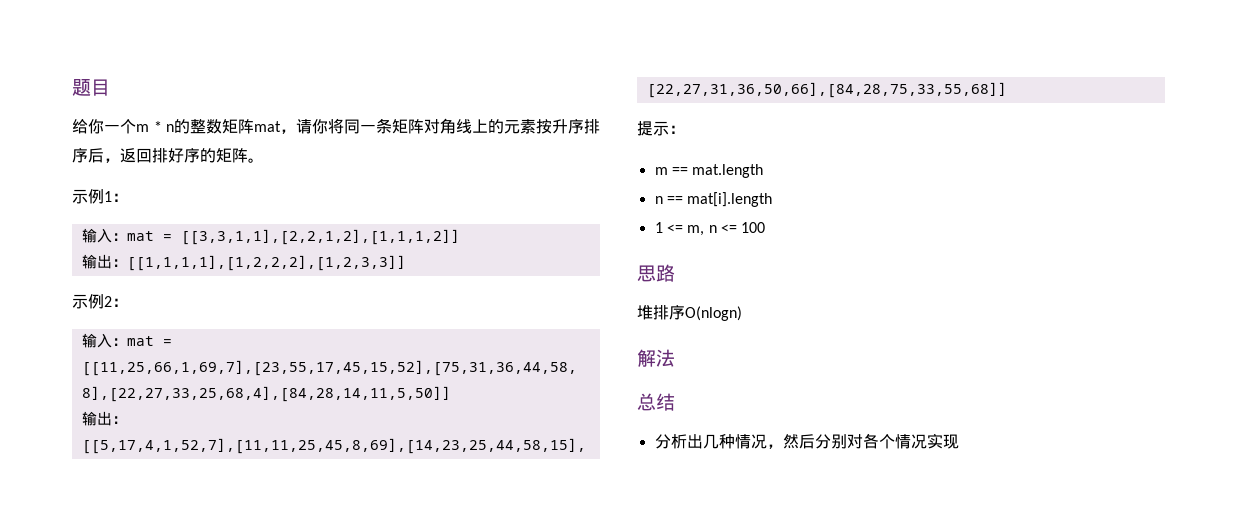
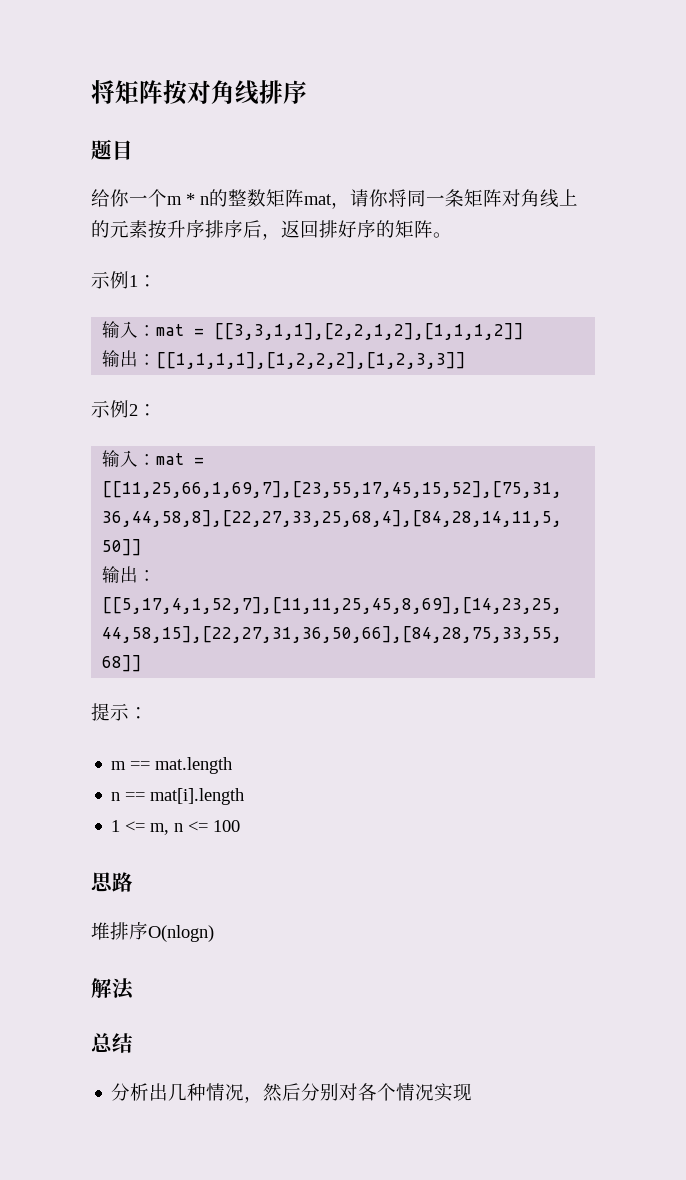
+ 将矩阵按对角线排序

